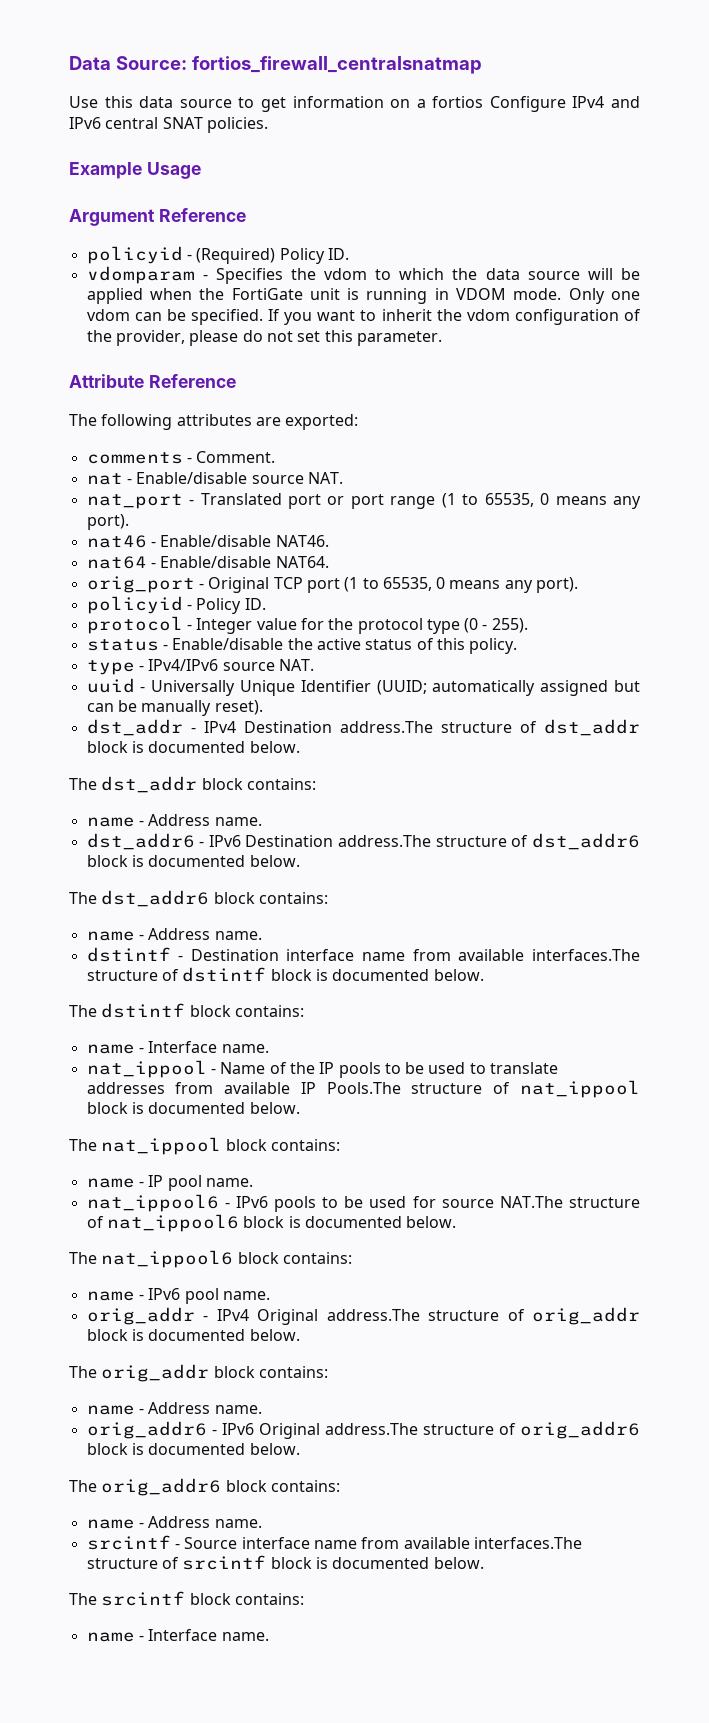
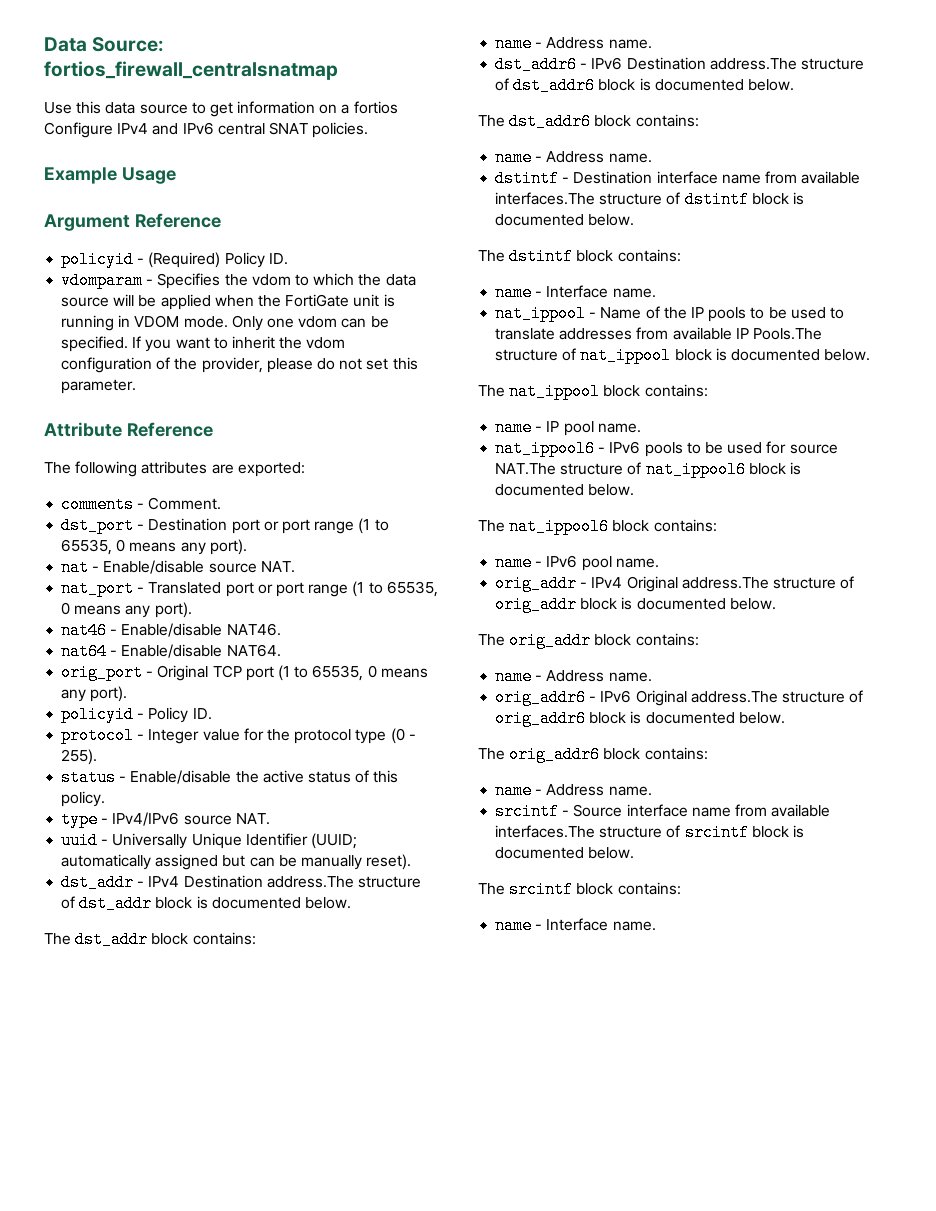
+ dst_port - Destination port or port range (1 to 65535, 0 means any port).

